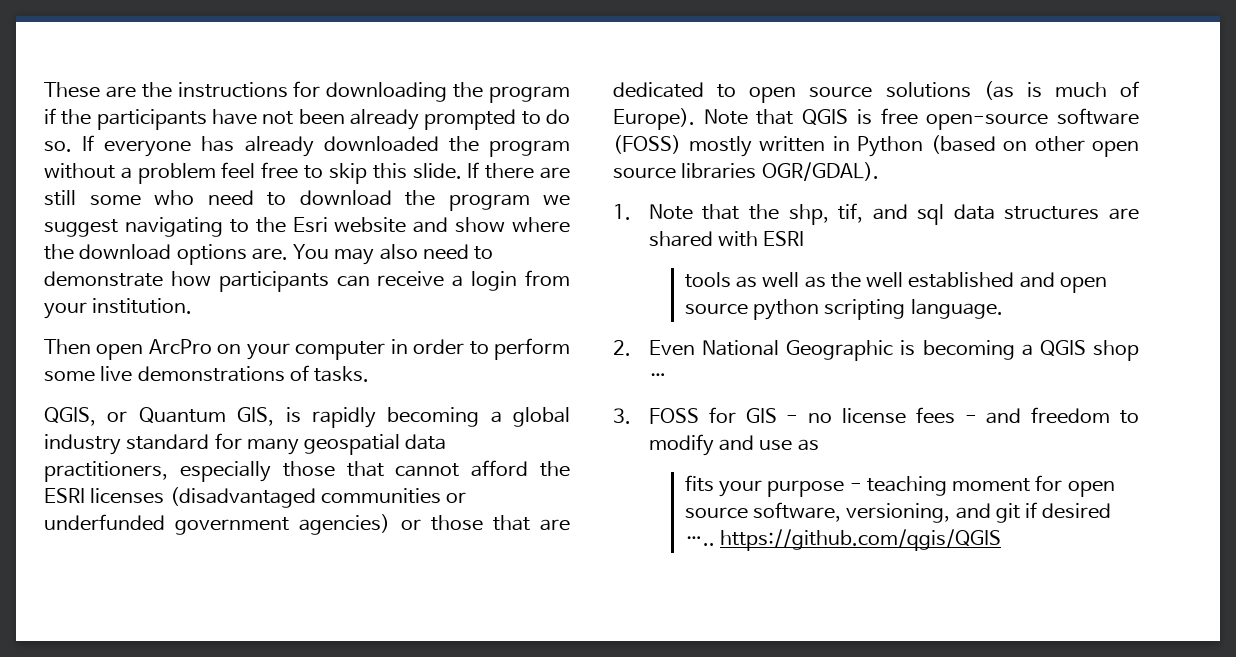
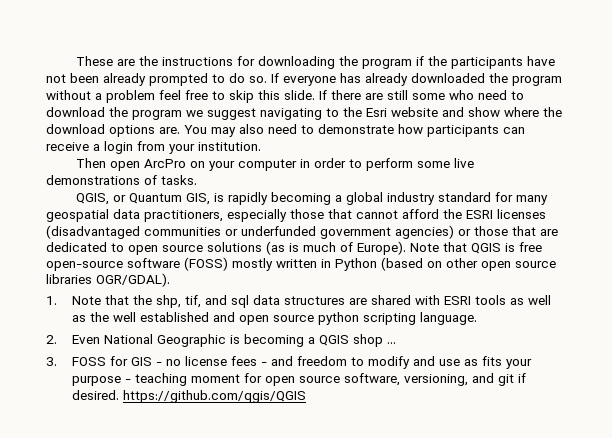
- 1. Note that the shp, tif, and sql data structures are shared with ESRI
- tools as well as the well established and open source python scripting language.
+ 1. Note that the shp, tif, and sql data structures are shared with ESRI tools as well as the well established and open source python scripting language.
- 3. FOSS for GIS - no license fees - and freedom to modify and use as
- fits your purpose - teaching moment for open source software, versioning, and git if desired ….. https://github.com/qgis/QGIS
+ 3. FOSS for GIS - no license fees - and freedom to modify and use as fits your purpose - teaching moment for open source software, versioning, and git if desired. https://github.com/qgis/QGIS

